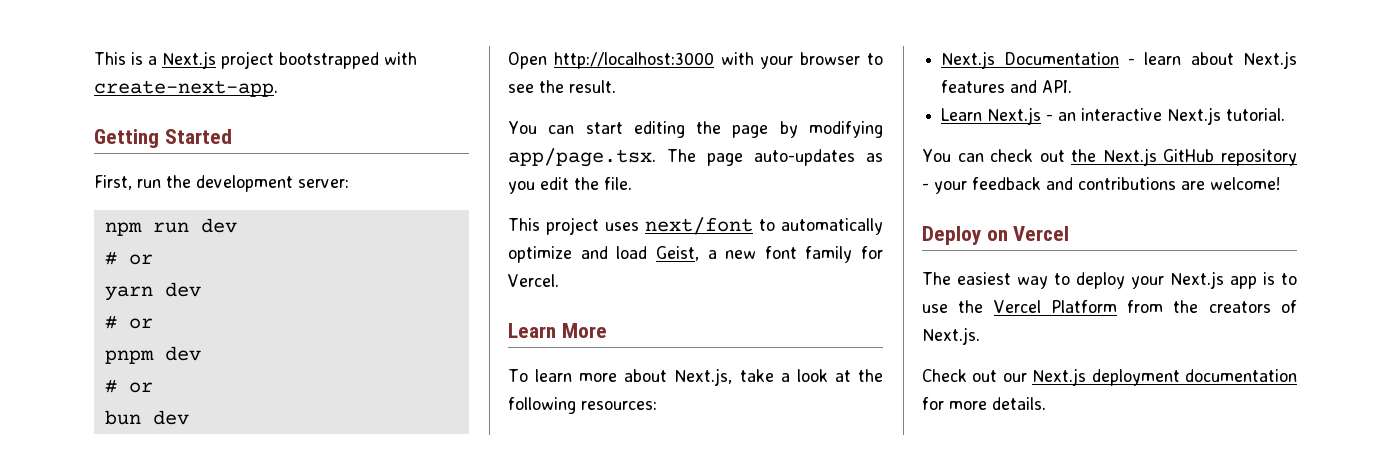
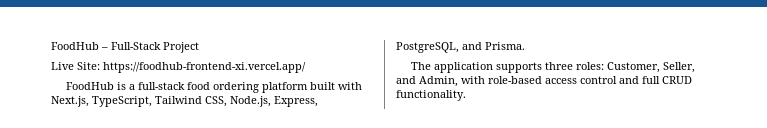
- This is a Next.js project bootstrapped with create-next-app.
- Getting Started
- First, run the development server:
- npm run dev
- # or
- yarn dev
- # or
- pnpm dev
- # or
- bun dev
- Open http://localhost:3000 with your browser to see the result.
- You can start editing the page by modifying app/page.tsx. The page auto-updates as you edit the file.
- This project uses next/font to automatically optimize and load Geist, a new font family for Vercel.
- Learn More
- To learn more about Next.js, take a look at the following resources:
- Next.js Documentation - learn about Next.js features and API.
- Learn Next.js - an interactive Next.js tutorial.
- You can check out the Next.js GitHub repository - your feedback and contributions are welcome!
- Deploy on Vercel
- The easiest way to deploy your Next.js app is to use the Vercel Platform from the creators of Next.js.
- Check out our Next.js deployment documentation for more details.
+ FoodHub – Full-Stack Project
+ Live Site: https://foodhub-frontend-xi.vercel.app/
+ FoodHub is a full-stack food ordering platform built with Next.js, TypeScript, Tailwind CSS, Node.js, Express, PostgreSQL, and Prisma.
+ The application supports three roles: Customer, Seller, and Admin, with role-based access control and full CRUD functionality.

